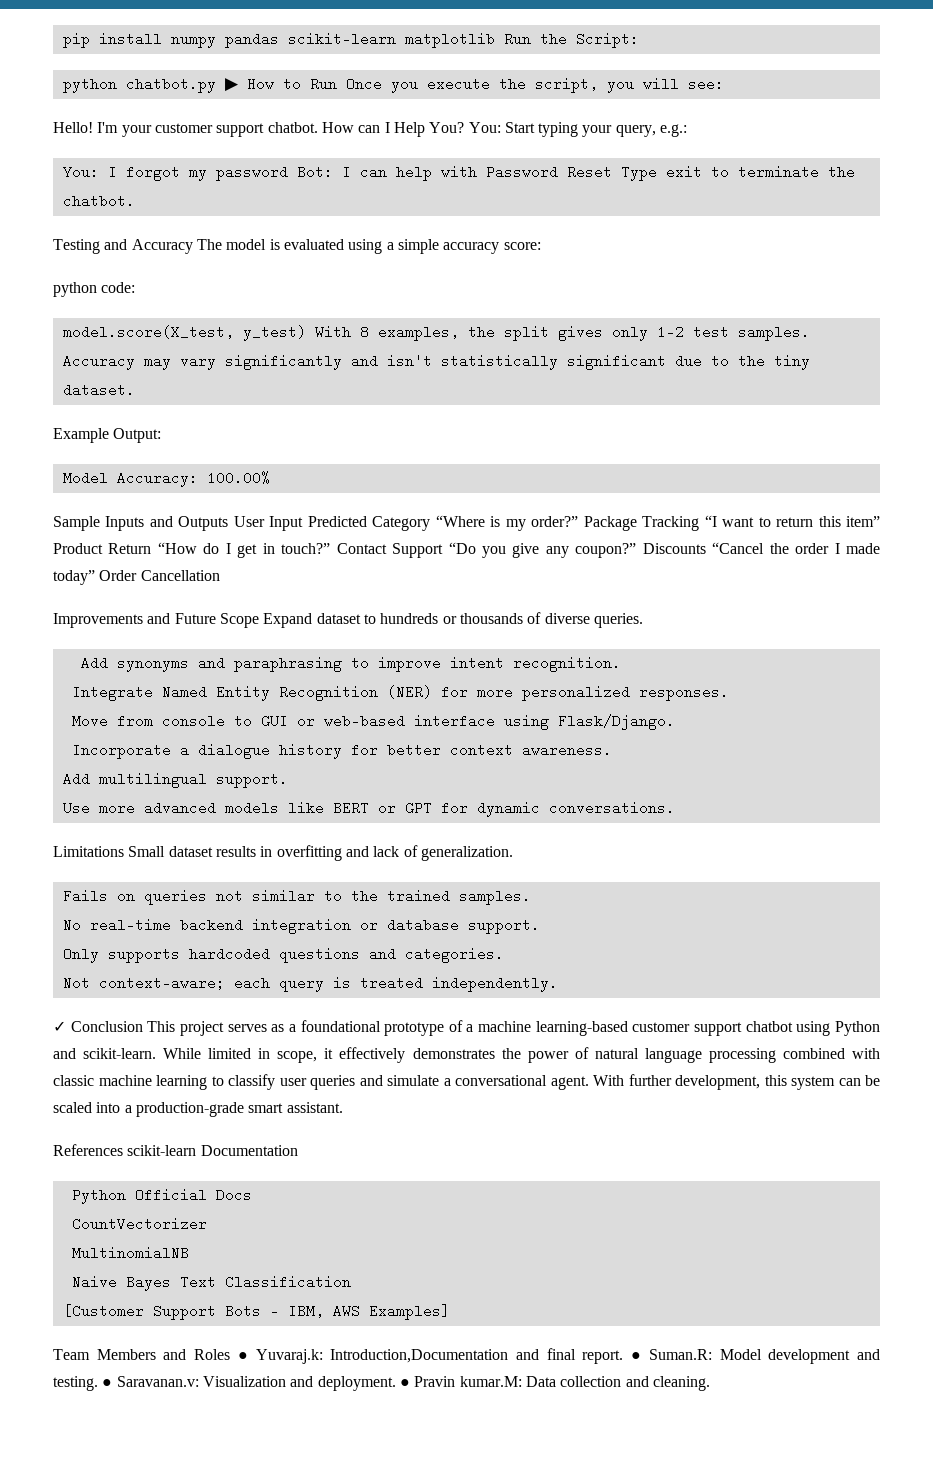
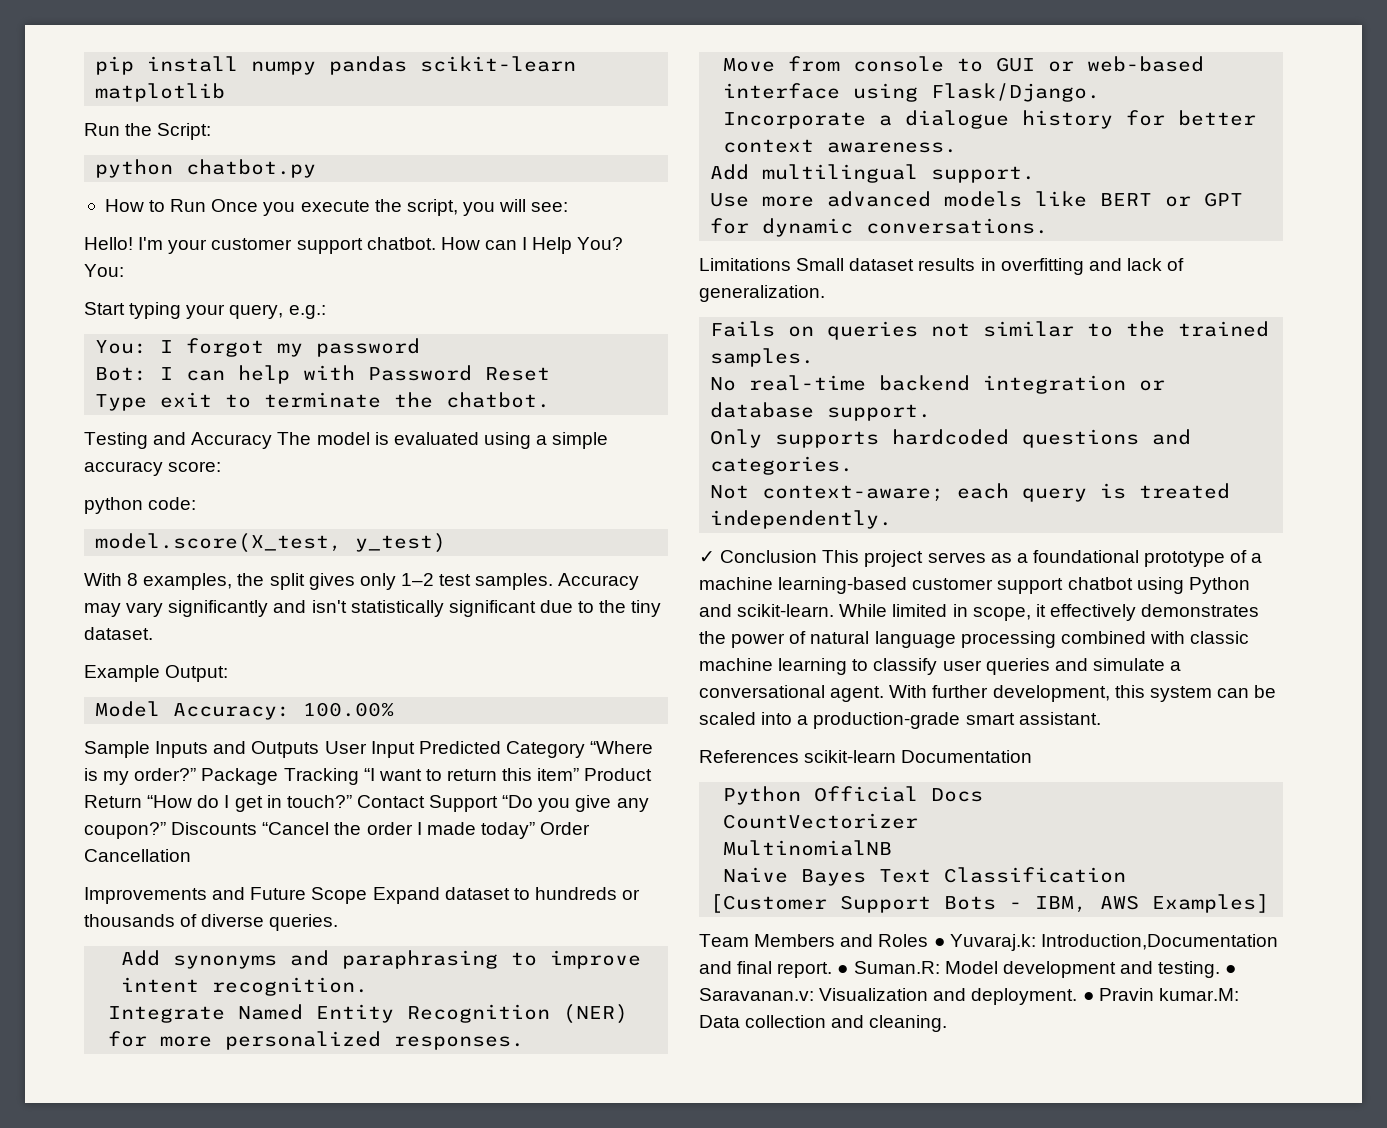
- pip install numpy pandas scikit-learn matplotlib Run the Script:
+ pip install numpy pandas scikit-learn matplotlib
+ Run the Script:
- python chatbot.py ▶ How to Run Once you execute the script, you will see:
+ python chatbot.py
+ How to Run Once you execute the script, you will see:
- How can I Help You? You: Start typing your query, e.g.:
+ How can I Help You? You:
+ Start typing your query, e.g.:
- You: I forgot my password Bot: I can help with Password Reset Type exit to terminate the chatbot.
+ You: I forgot my password
+ Bot: I can help with Password Reset
+ Type exit to terminate the chatbot.
- model.score(X_test, y_test) With 8 examples, the split gives only 1–2 test samples.
+ model.score(X_test, y_test)
+ With 8 examples, the split gives only 1–2 test samples.

